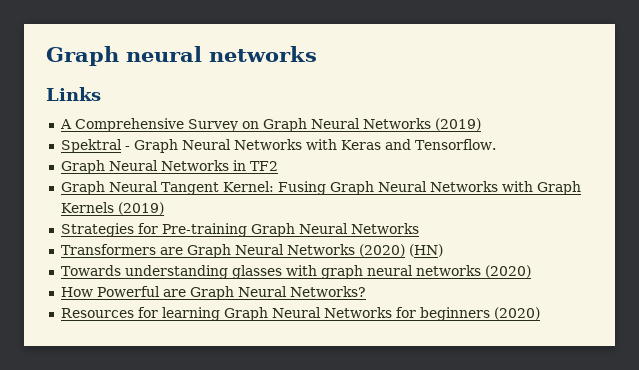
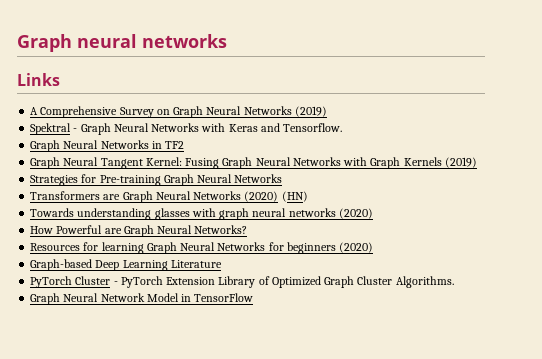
+ Graph-based Deep Learning Literature
+ PyTorch Cluster - PyTorch Extension Library of Optimized Graph Cluster Algorithms.
+ Graph Neural Network Model in TensorFlow

